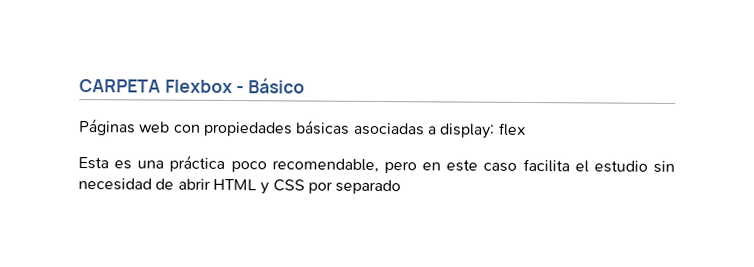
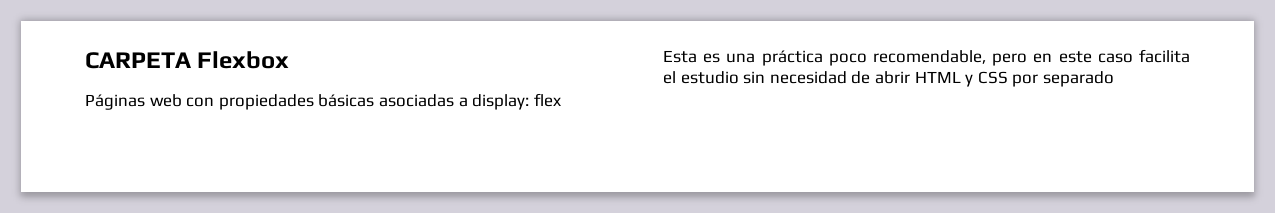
- CARPETA Flexbox - Básico
+ CARPETA Flexbox

